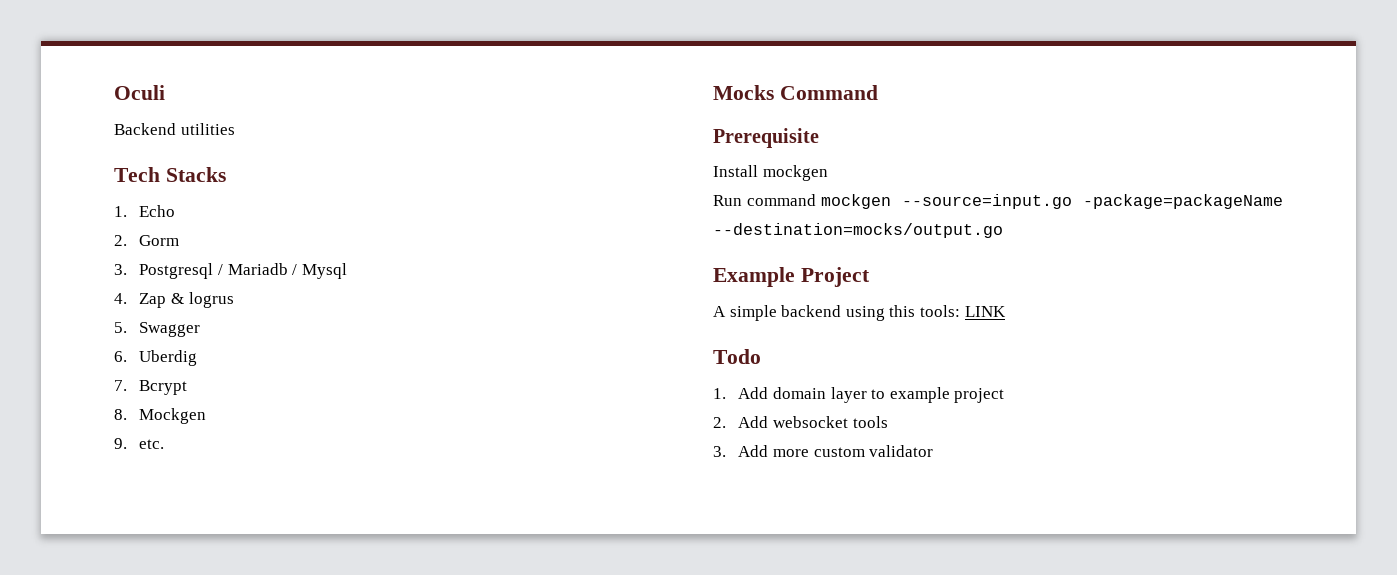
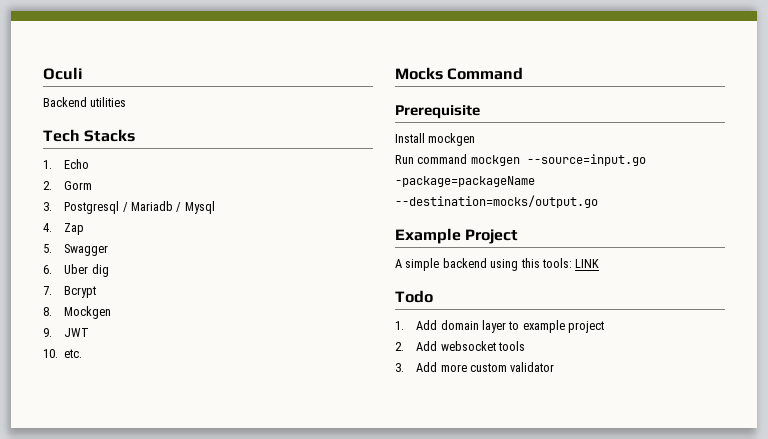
- 4. Zap & logrus
+ 4. Zap
- 6. Uberdig
+ 6. Uber dig
- 9. etc.
+ 9. JWT
+ 10. etc.

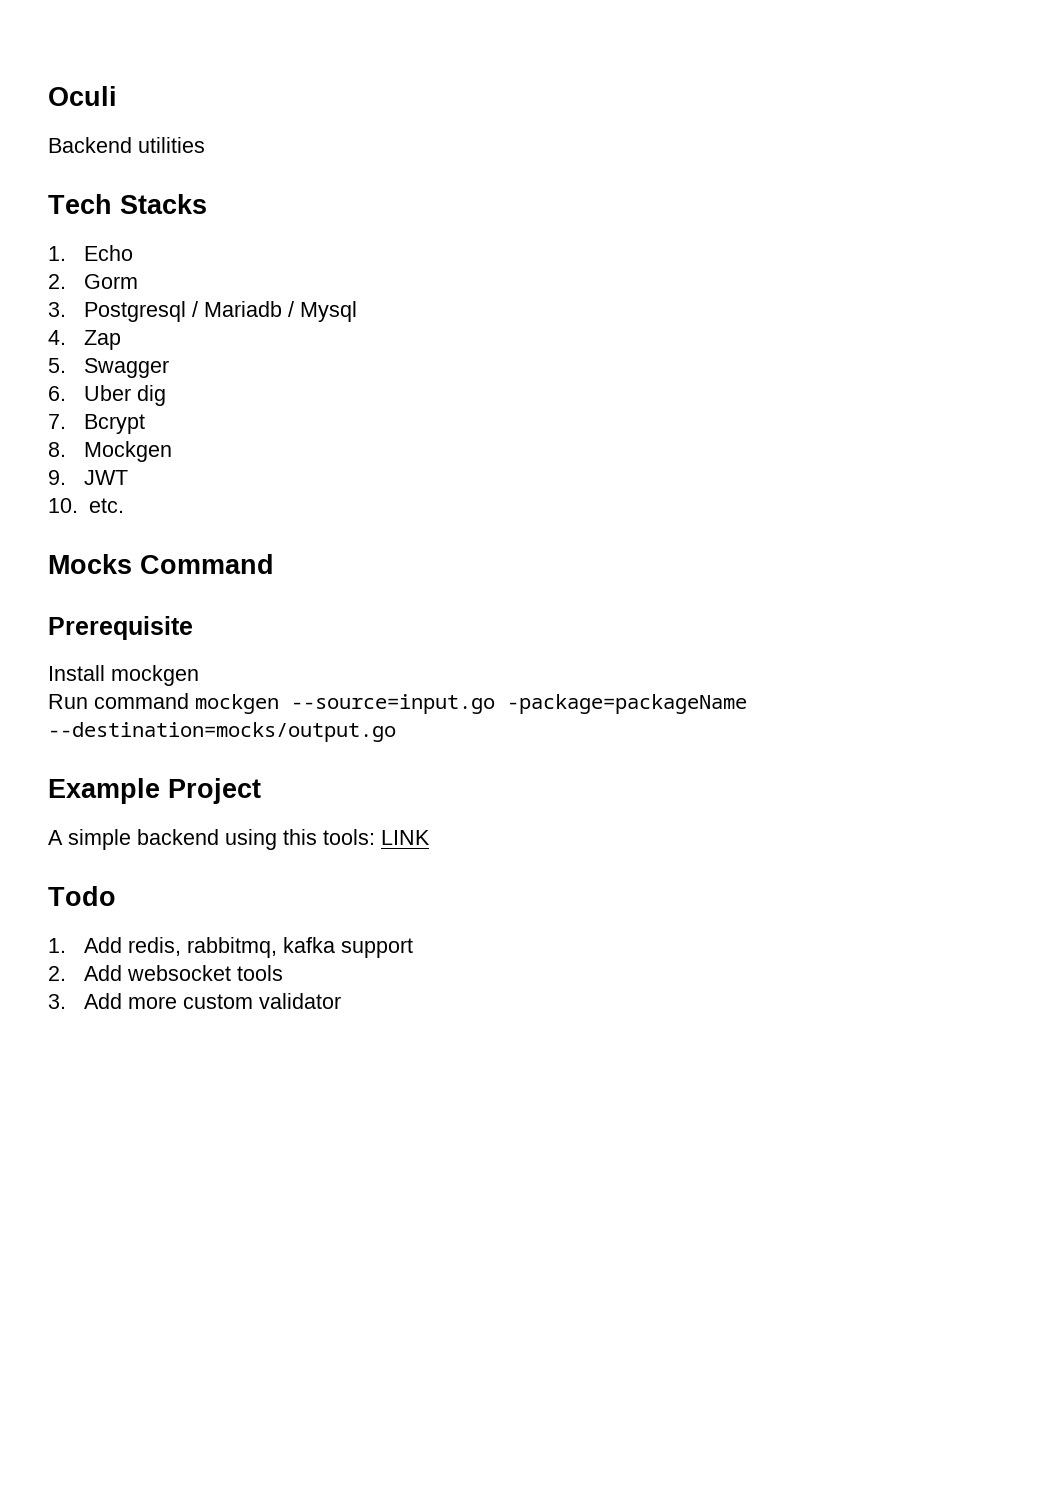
- 1. Add domain layer to example project
+ 1. Add redis, rabbitmq, kafka support

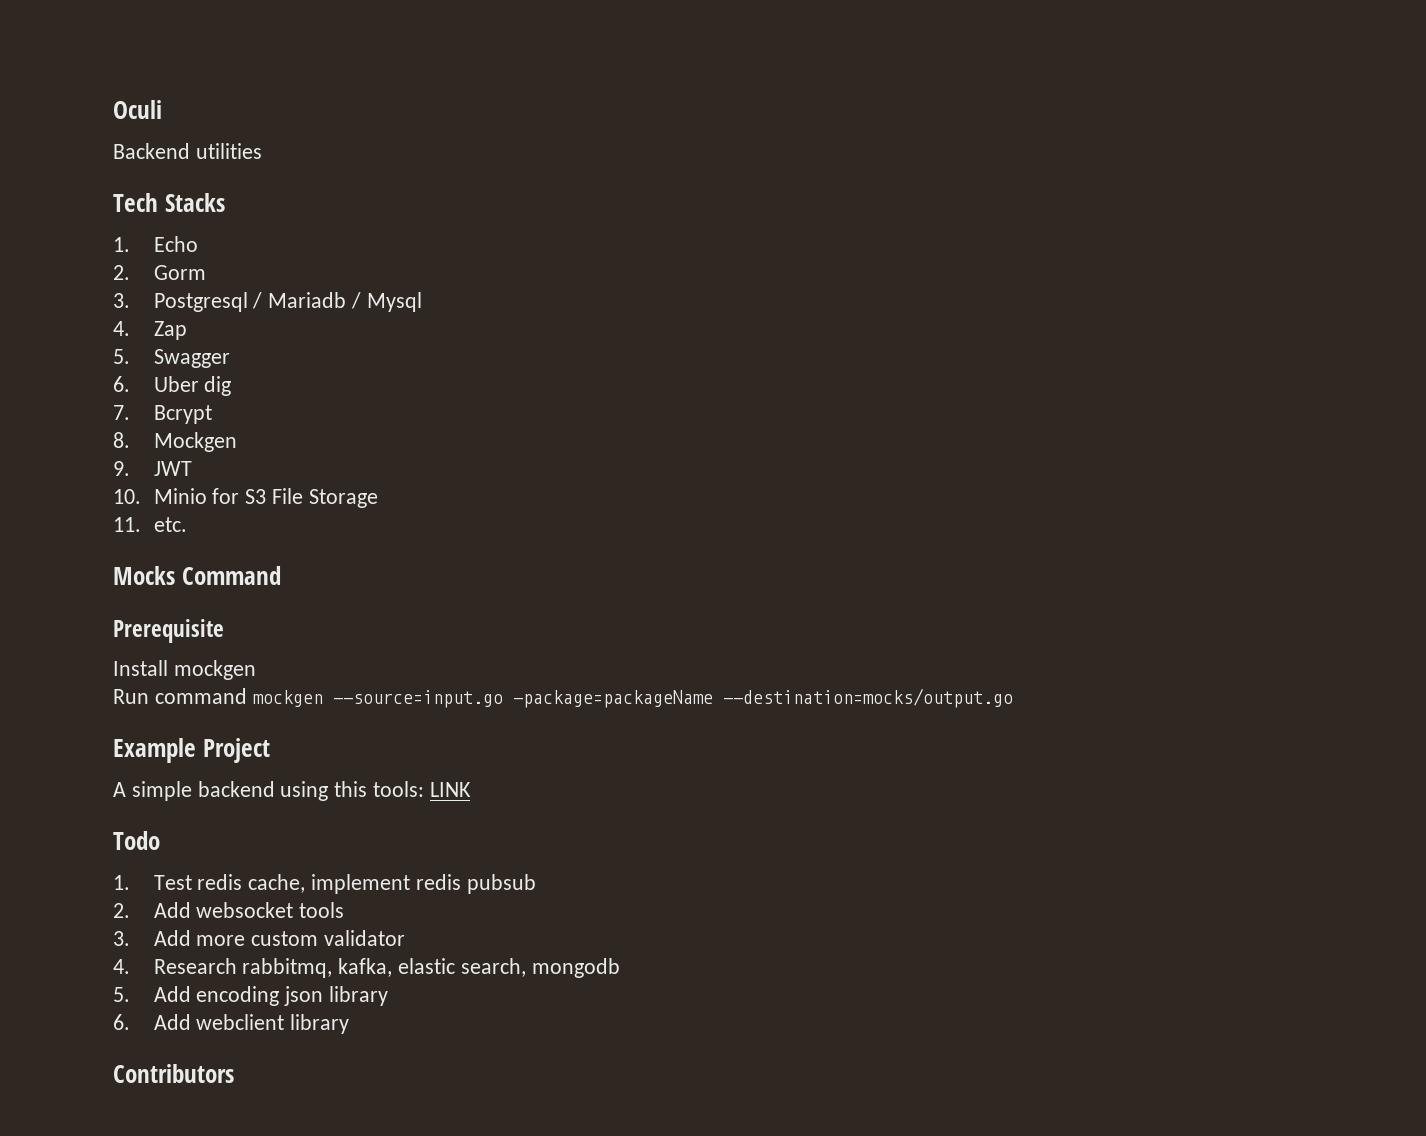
- 10. etc.
+ 10. Minio for S3 File Storage
+ 11. etc.
- 1. Add redis, rabbitmq, kafka support
+ 1. Test redis cache, implement redis pubsub
+ 4. Research rabbitmq, kafka, elastic search, mongodb
+ 5. Add encoding json library
+ 6. Add webclient library
+ Contributors

